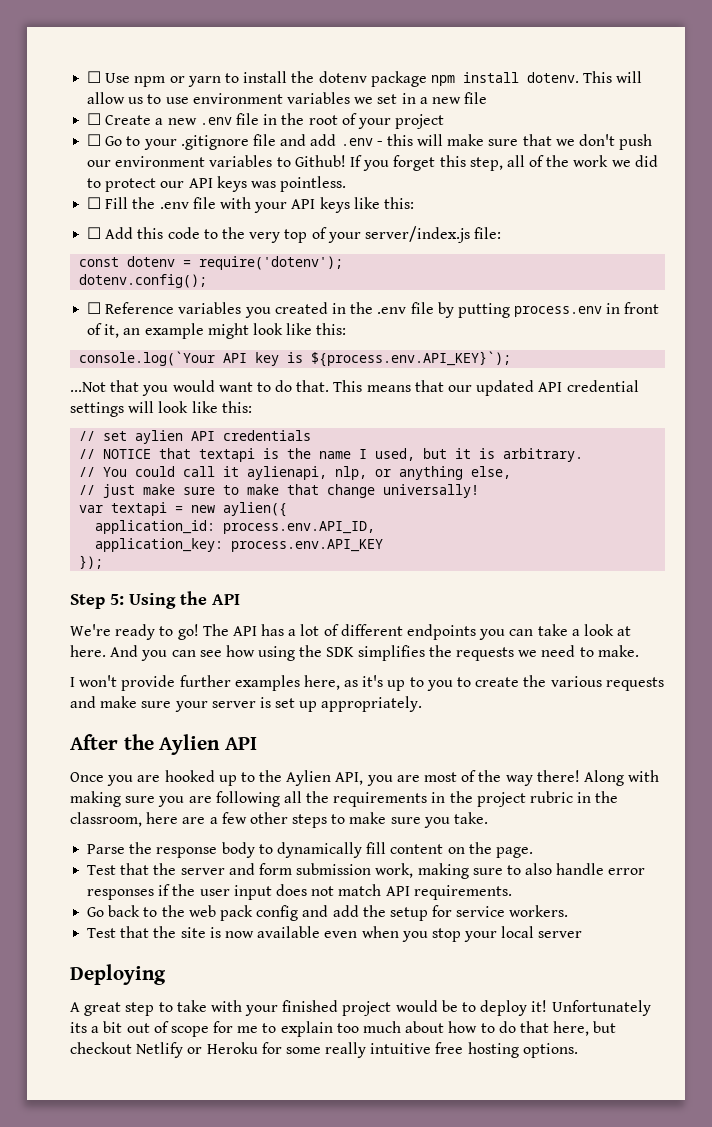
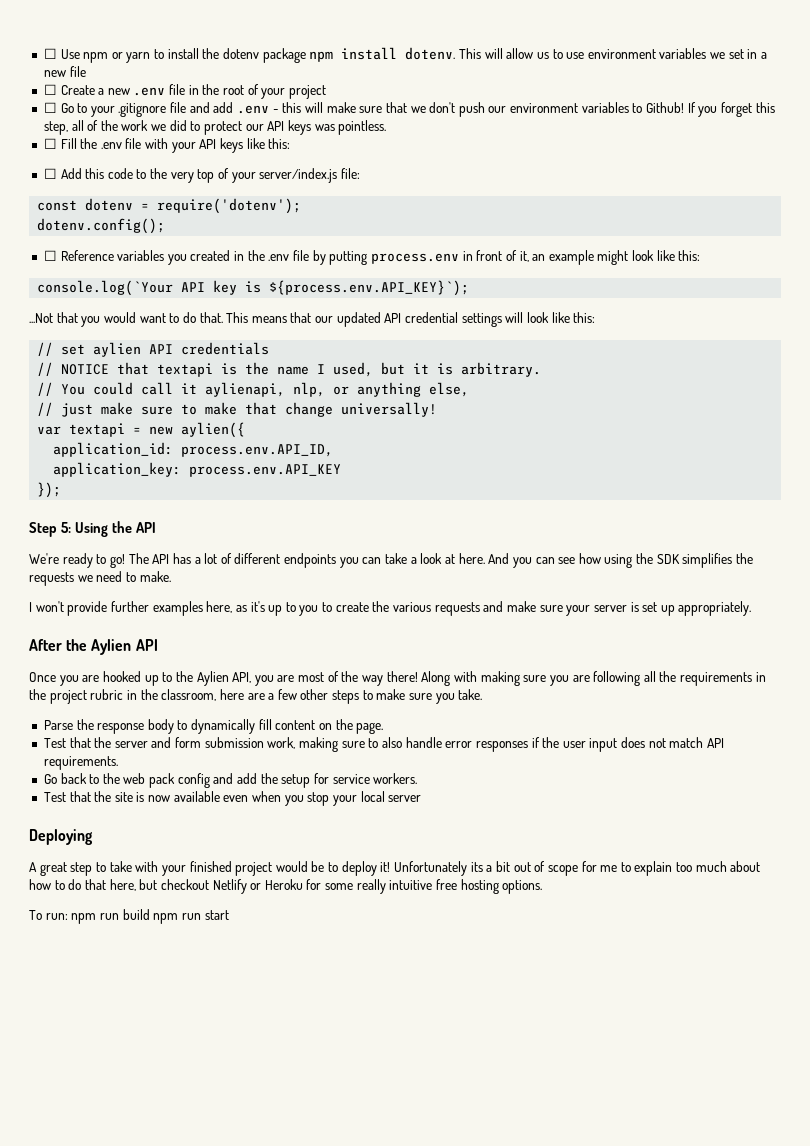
+ To run: npm run build npm run start

